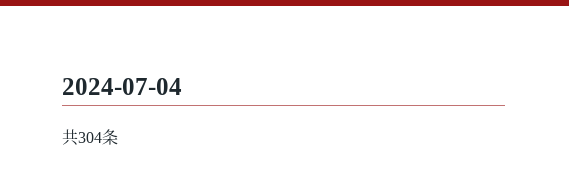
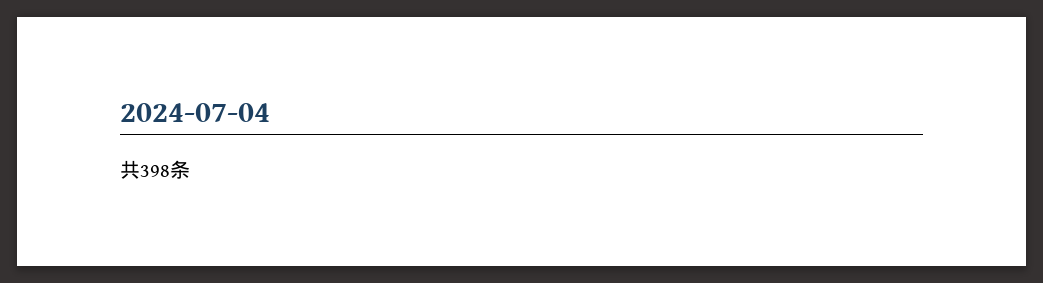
- 共304条
+ 共398条

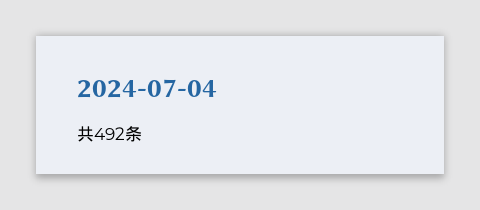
- 共398条
+ 共492条

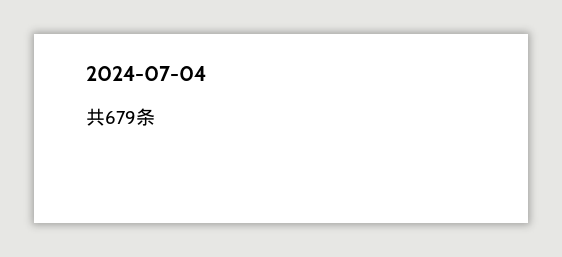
- 共492条
+ 共679条

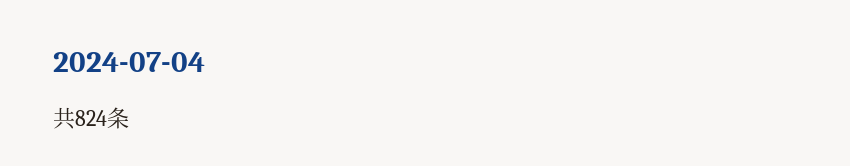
- 共679条
+ 共824条

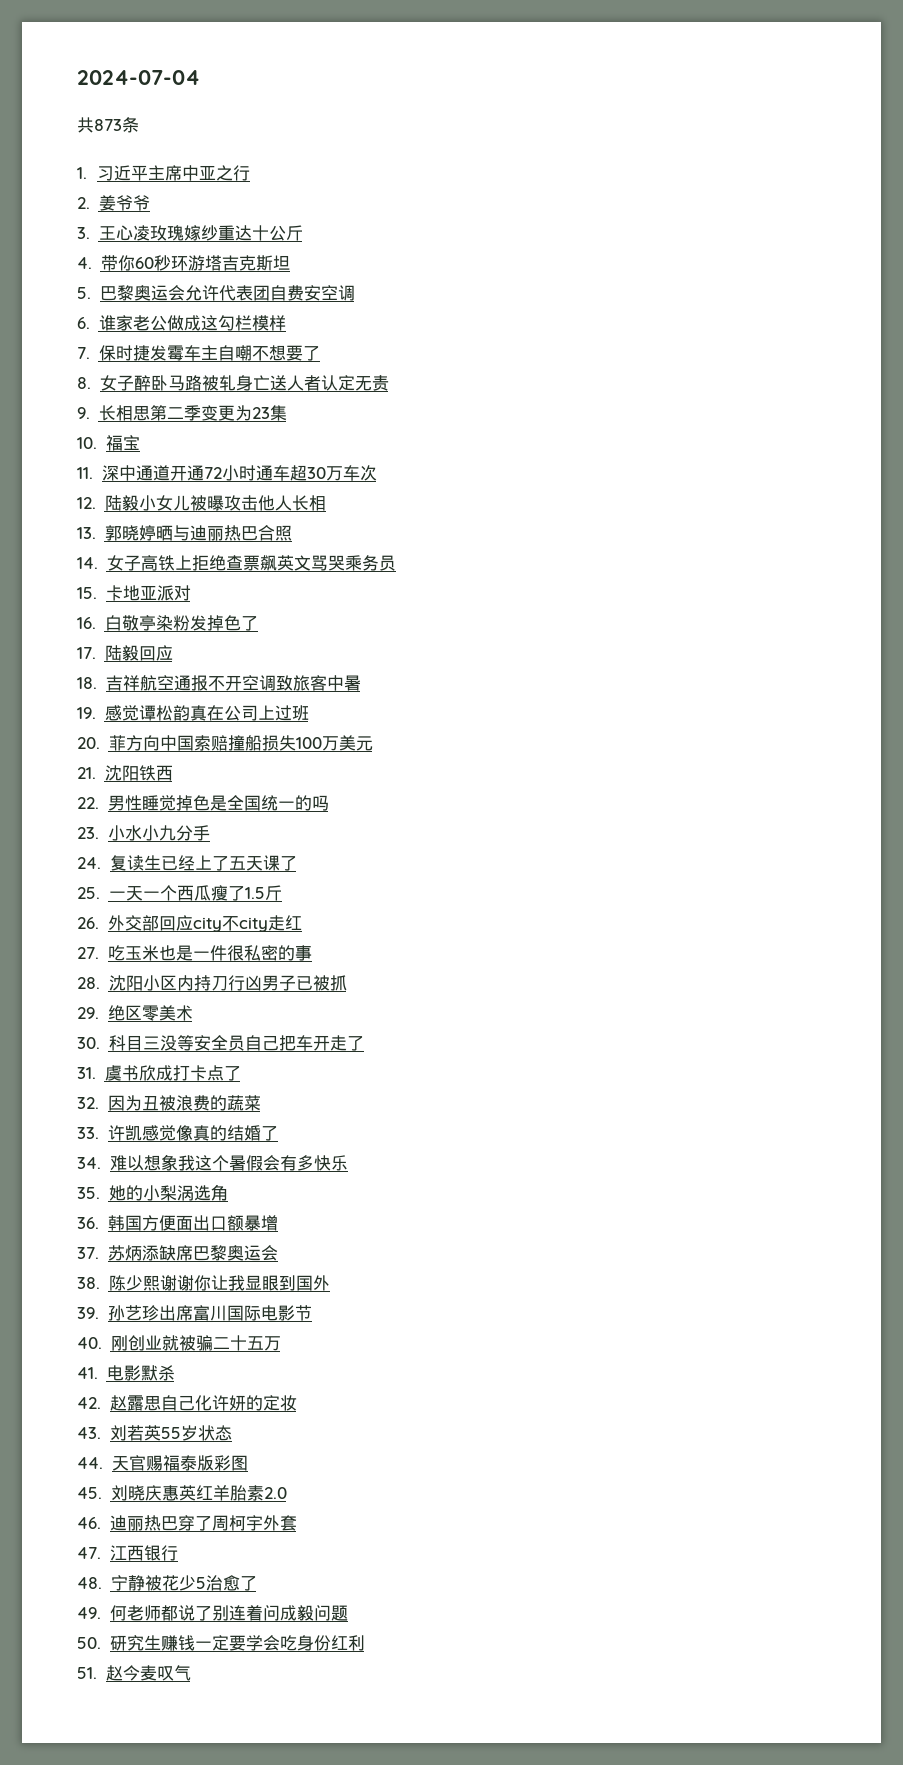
- 共824条
+ 共873条
+ 1.习近平主席中亚之行
+ 2.姜爷爷
+ 3.王心凌玫瑰嫁纱重达十公斤
+ 4.带你60秒环游塔吉克斯坦
+ 5.巴黎奥运会允许代表团自费安空调
+ 6.谁家老公做成这勾栏模样
+ 7.保时捷发霉车主自嘲不想要了
+ 8.女子醉卧马路被轧身亡送人者认定无责
+ 9.长相思第二季变更为23集
+ 10.福宝
+ 11.深中通道开通72小时通车超30万车次
+ 12.陆毅小女儿被曝攻击他人长相
+ 13.郭晓婷晒与迪丽热巴合照
+ 14.女子高铁上拒绝查票飙英文骂哭乘务员
+ 15.卡地亚派对
+ 16.白敬亭染粉发掉色了
+ 17.陆毅回应
+ 18.吉祥航空通报不开空调致旅客中暑
+ 19.感觉谭松韵真在公司上过班
+ 20.菲方向中国索赔撞船损失100万美元
+ 21.沈阳铁西
+ 22.男性睡觉掉色是全国统一的吗
+ 23.小水小九分手
+ 24.复读生已经上了五天课了
+ 25.一天一个西瓜瘦了1.5斤
+ 26.外交部回应city不city走红
+ 27.吃玉米也是一件很私密的事
+ 28.沈阳小区内持刀行凶男子已被抓
+ 29.绝区零美术
+ 30.科目三没等安全员自己把车开走了
+ 31.虞书欣成打卡点了
+ 32.因为丑被浪费的蔬菜
+ 33.许凯感觉像真的结婚了
+ 34.难以想象我这个暑假会有多快乐
+ 35.她的小梨涡选角
+ 36.韩国方便面出口额暴增
+ 37.苏炳添缺席巴黎奥运会
+ 38.陈少熙谢谢你让我显眼到国外
+ 39.孙艺珍出席富川国际电影节
+ 40.刚创业就被骗二十五万
+ 41.电影默杀
+ 42.赵露思自己化许妍的定妆
+ 43.刘若英55岁状态
+ 44.天官赐福泰版彩图
+ 45.刘晓庆惠英红羊胎素2.0
+ 46.迪丽热巴穿了周柯宇外套
+ 47.江西银行
+ 48.宁静被花少5治愈了
+ 49.何老师都说了别连着问成毅问题
+ 50.研究生赚钱一定要学会吃身份红利
+ 51.赵今麦叹气

